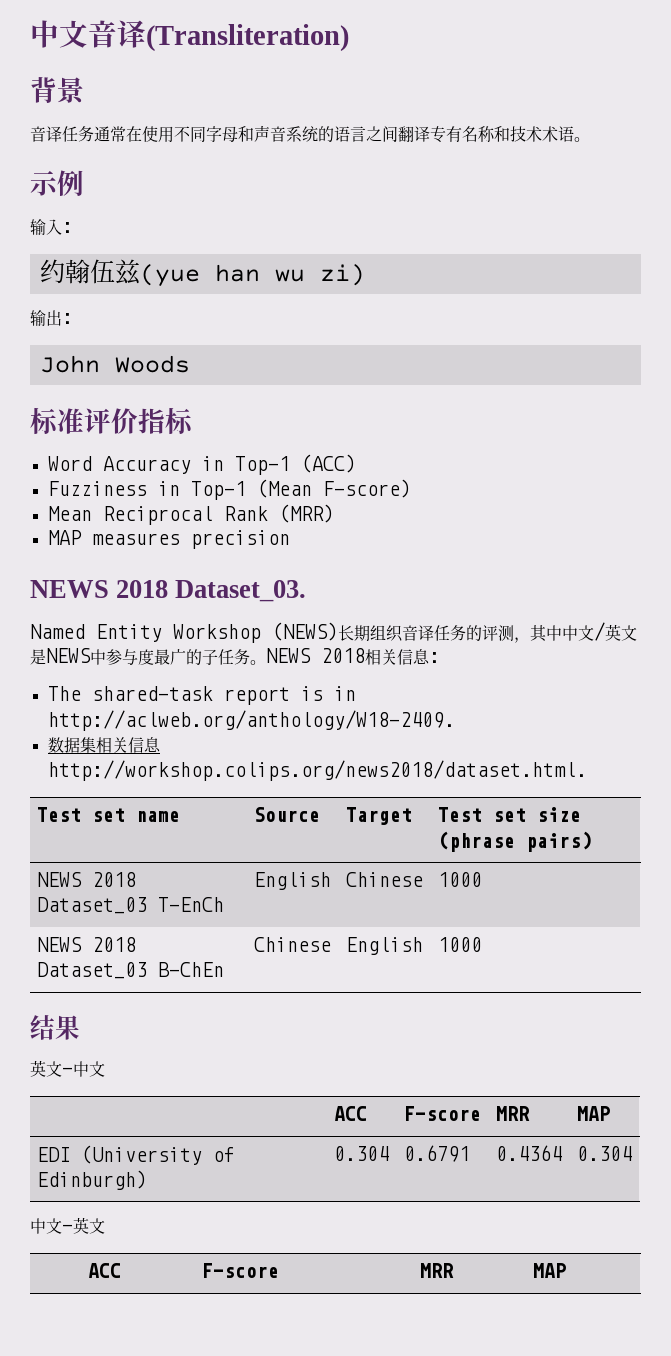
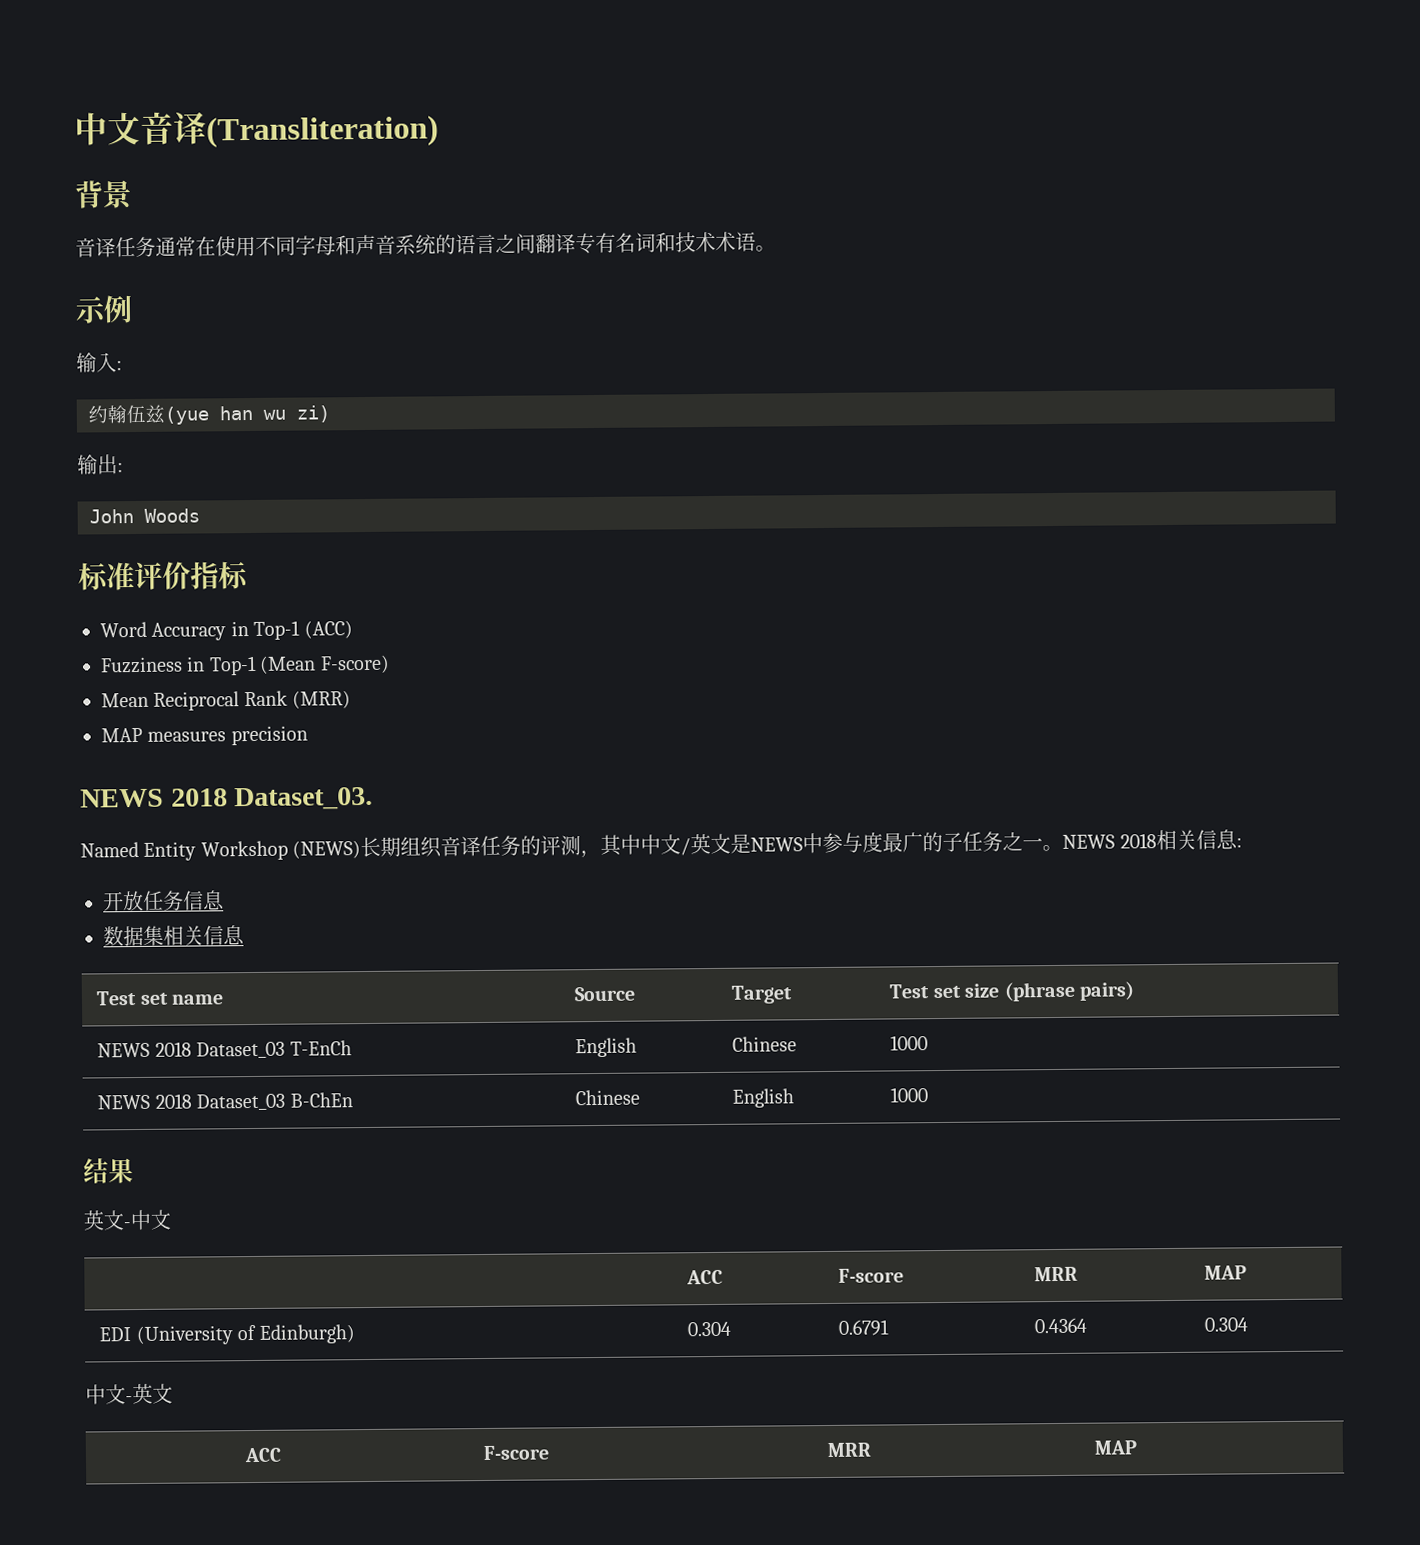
- 音译任务通常在使用不同字母和声音系统的语言之间翻译专有名称和技术术语。
+ 音译任务通常在使用不同字母和声音系统的语言之间翻译专有名词和技术术语。
- Named Entity Workshop (NEWS)长期组织音译任务的评测，其中中文/英文是NEWS中参与度最广的子任务。
+ Named Entity Workshop (NEWS)长期组织音译任务的评测，其中中文/英文是NEWS中参与度最广的子任务之一。
- The shared-task report is in http://aclweb.org/anthology/W18-2409.
+ 开放任务信息
- 数据集相关信息http://workshop.colips.org/news2018/dataset.html.
+ 数据集相关信息

